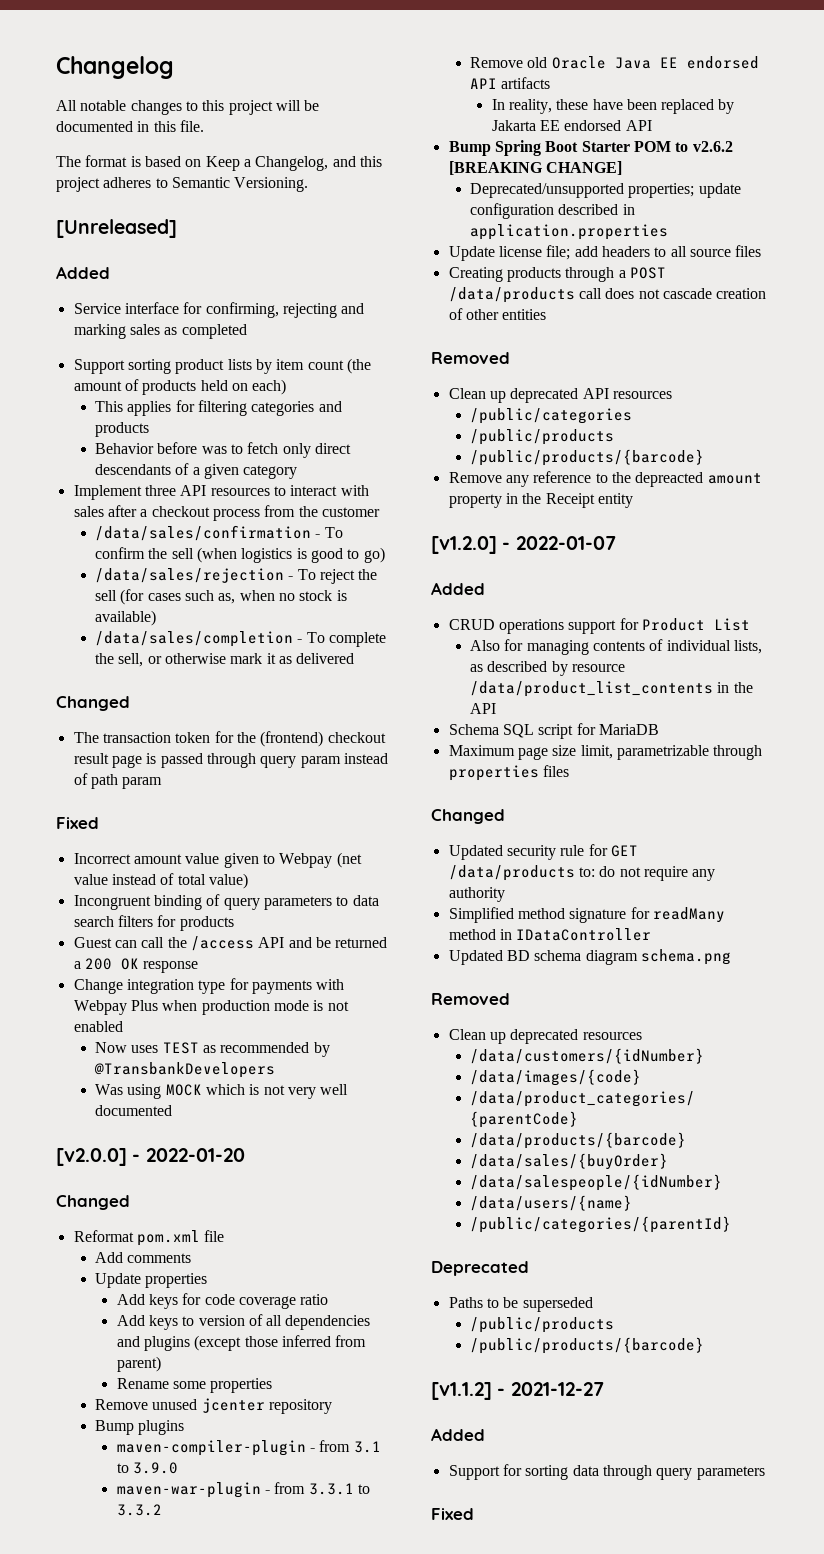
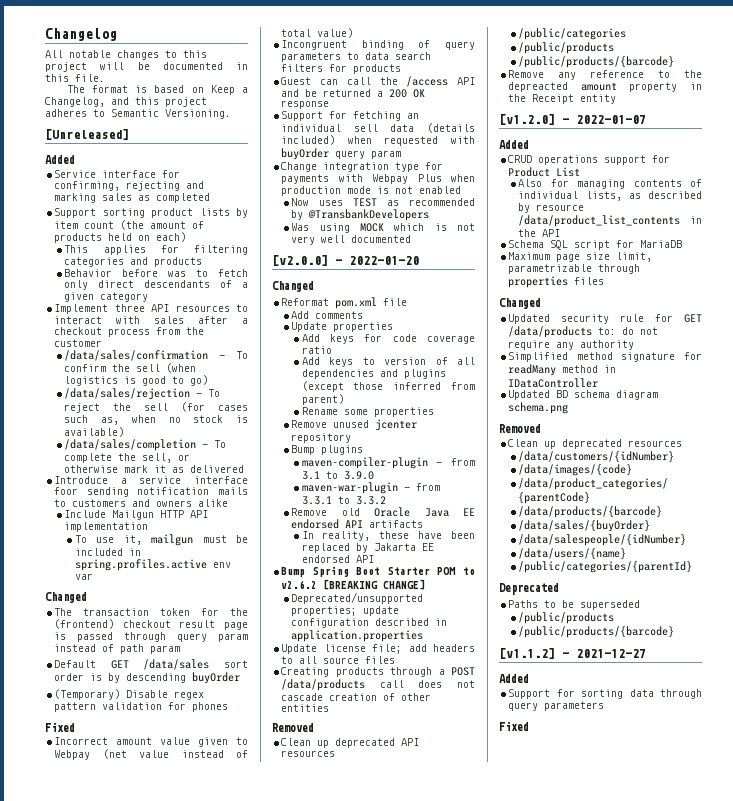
+ Introduce a service interface foor sending notification mails to customers and owners alike
+ Include Mailgun HTTP API implementation
+ To use it, mailgun must be included in spring.profiles.active env var
+ Default GET /data/sales sort order is by descending buyOrder
+ (Temporary) Disable regex pattern validation for phones
+ Support for fetching an individual sell data (details included) when requested with buyOrder query param

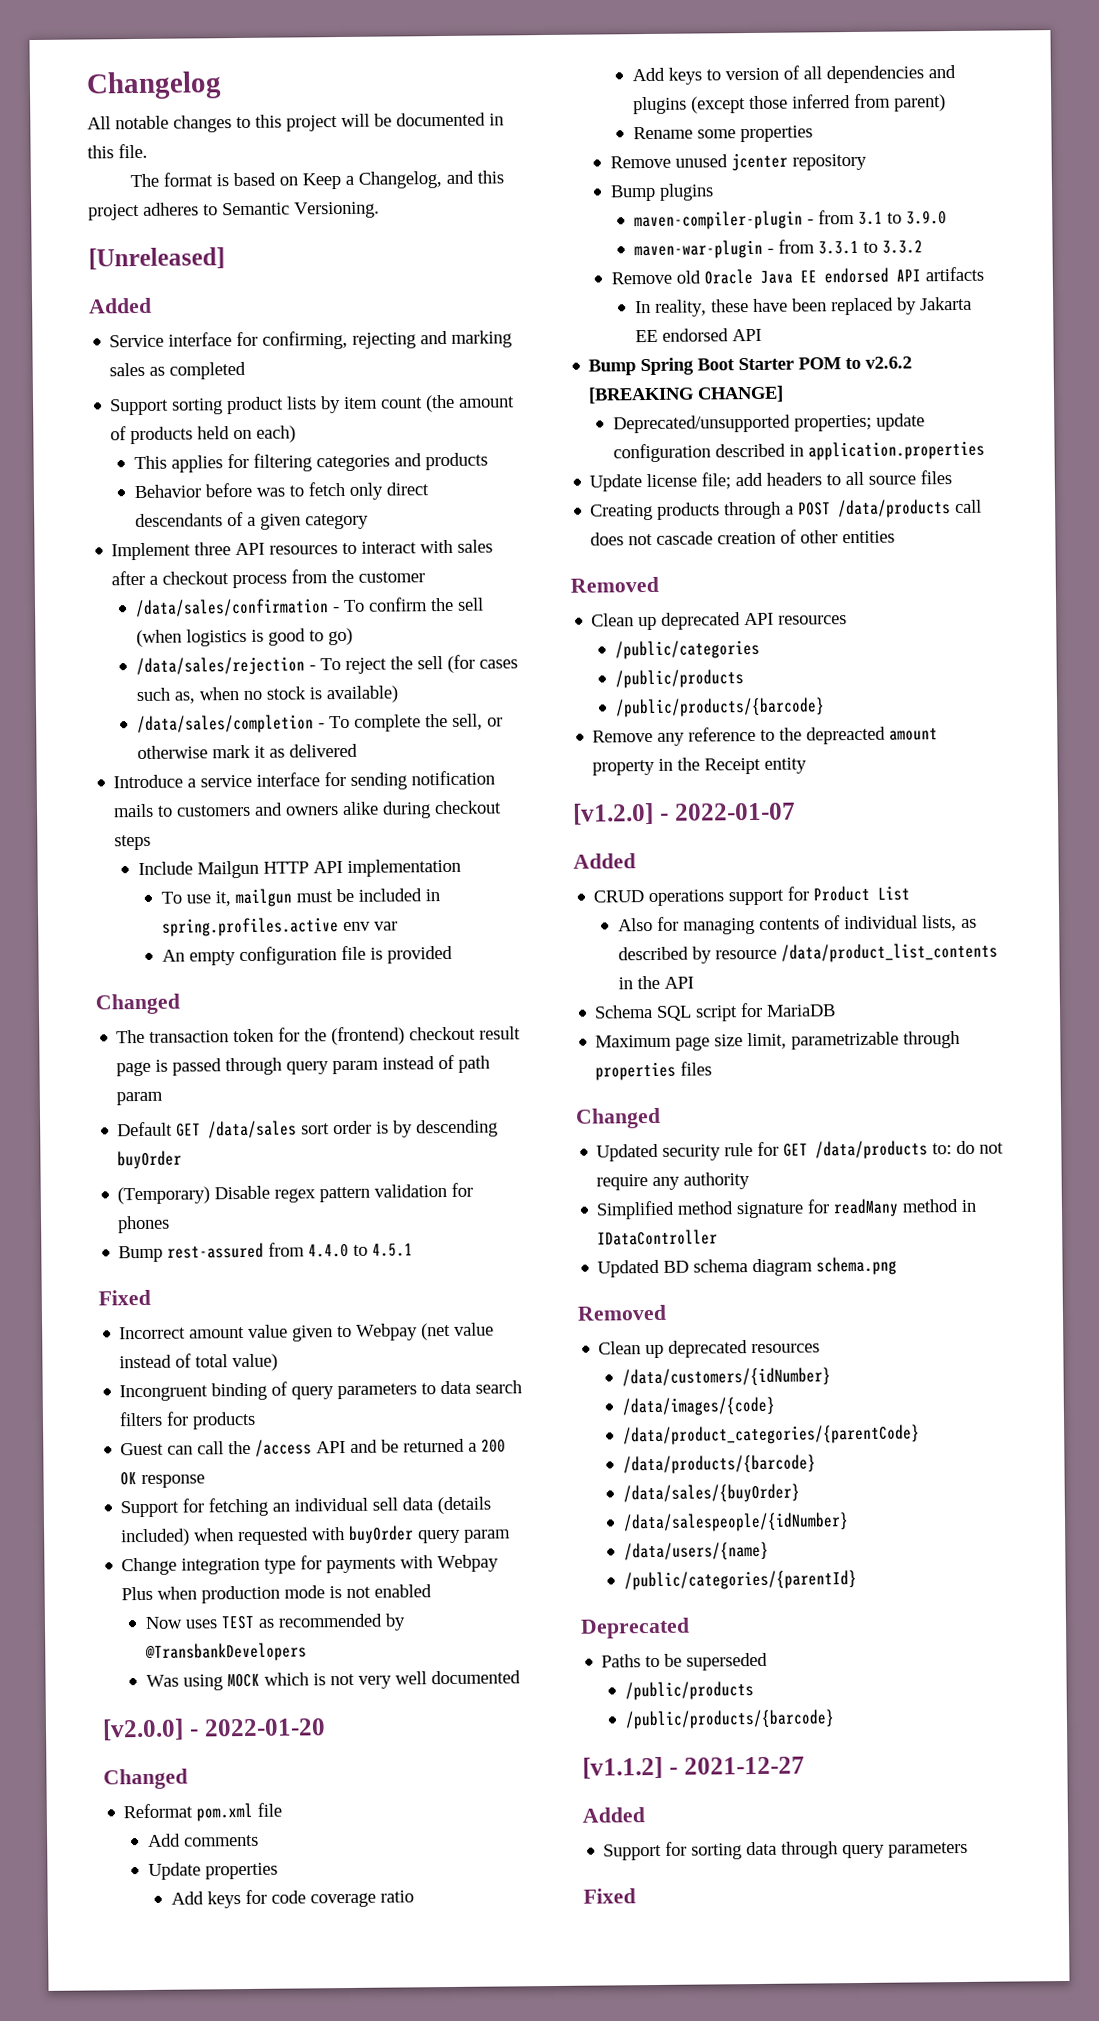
- Introduce a service interface foor sending notification mails to customers and owners alike
+ Introduce a service interface for sending notification mails to customers and owners alike during checkout steps
+ An empty configuration file is provided
+ Bump rest-assured from 4.4.0 to 4.5.1

